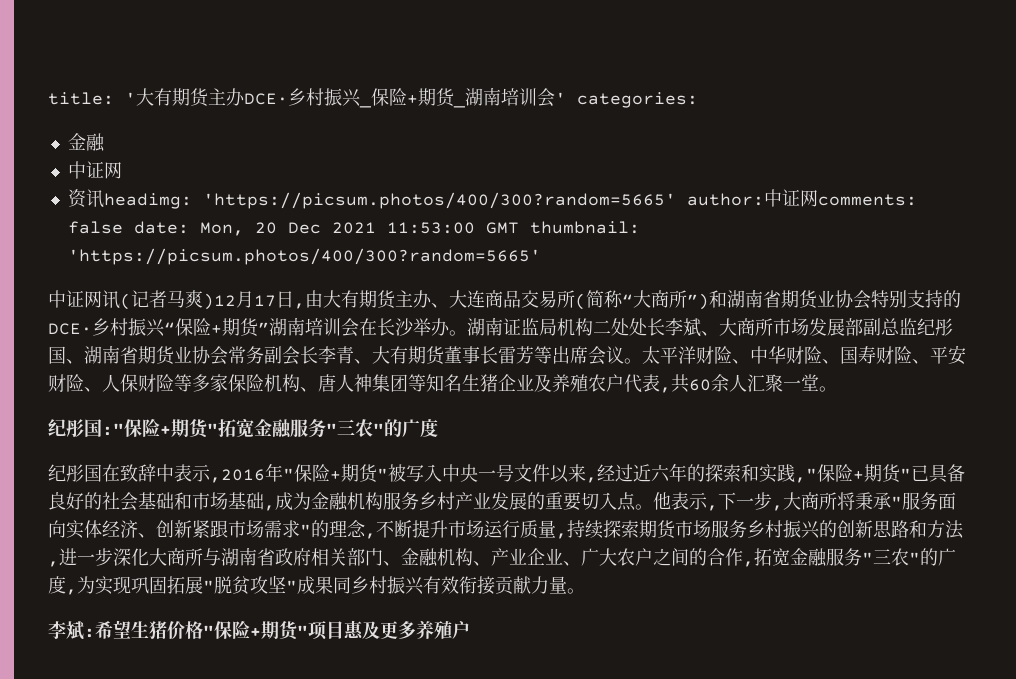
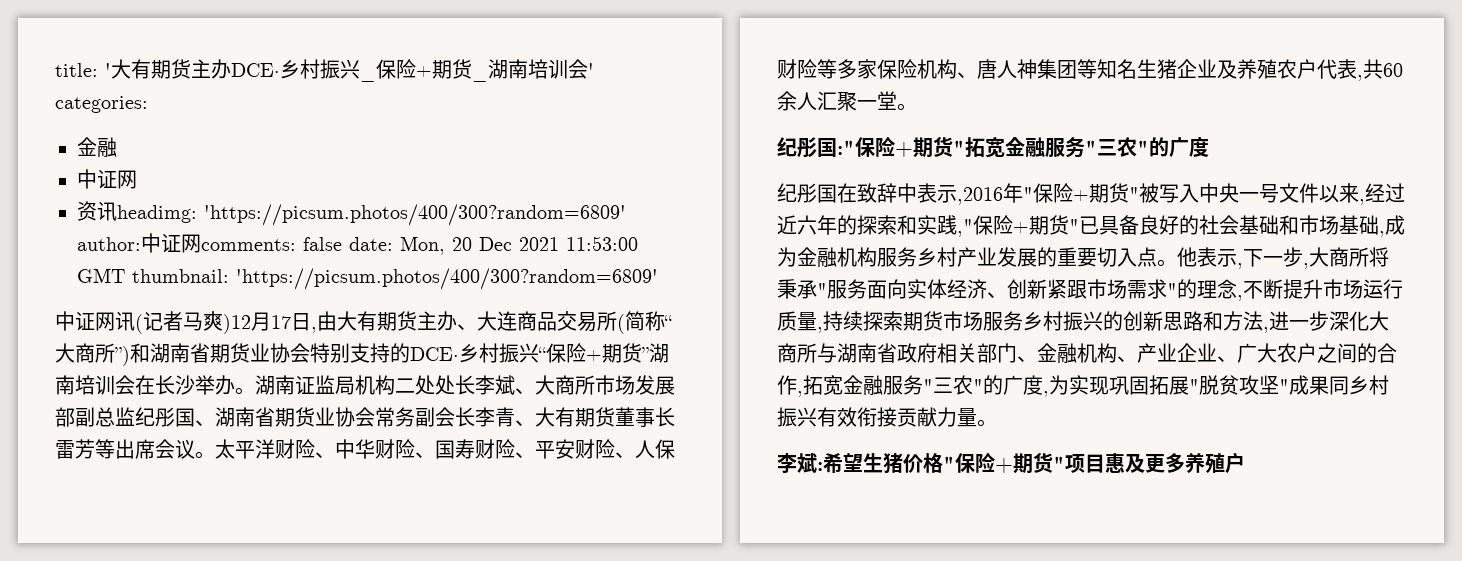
- 资讯headimg: 'https://picsum.photos/400/300?random=5665' author:中证网comments: false date: Mon, 20 Dec 2021 11:53:00 GMT thumbnail: 'https://picsum.photos/400/300?random=5665'
+ 资讯headimg: 'https://picsum.photos/400/300?random=6809' author:中证网comments: false date: Mon, 20 Dec 2021 11:53:00 GMT thumbnail: 'https://picsum.photos/400/300?random=6809'

